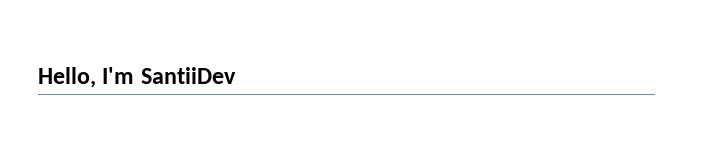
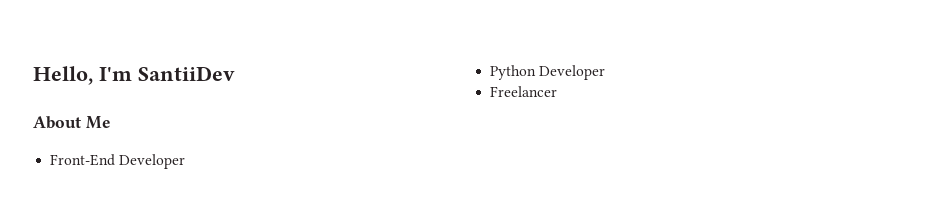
+ About Me
+ Front-End Developer
+ Python Developer
+ Freelancer

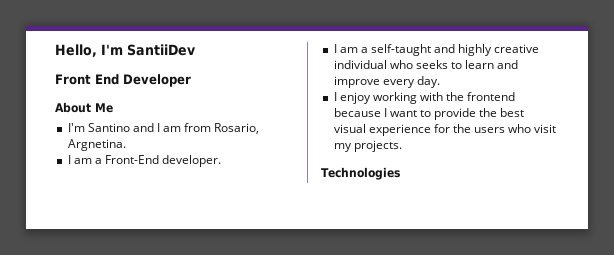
+ Front End Developer
- Front-End Developer
- Python Developer
- Freelancer
+ I'm Santino and I am from Rosario, Argnetina.
+ I am a Front-End developer.
+ I am a self-taught and highly creative individual who seeks to learn and improve every day.
+ I enjoy working with the frontend because I want to provide the best visual experience for the users who visit my projects.
+ Technologies

